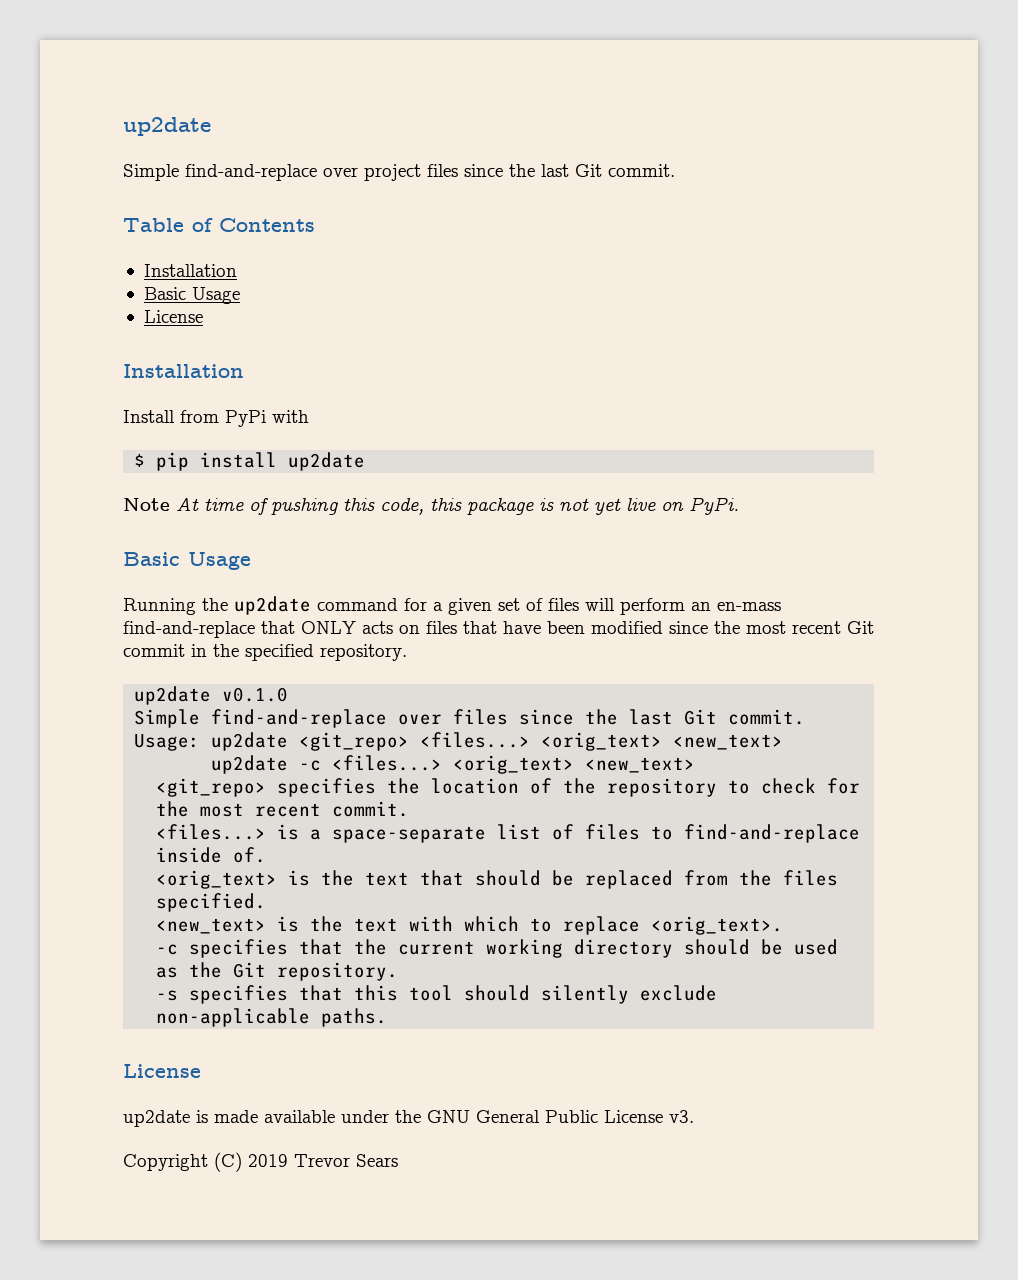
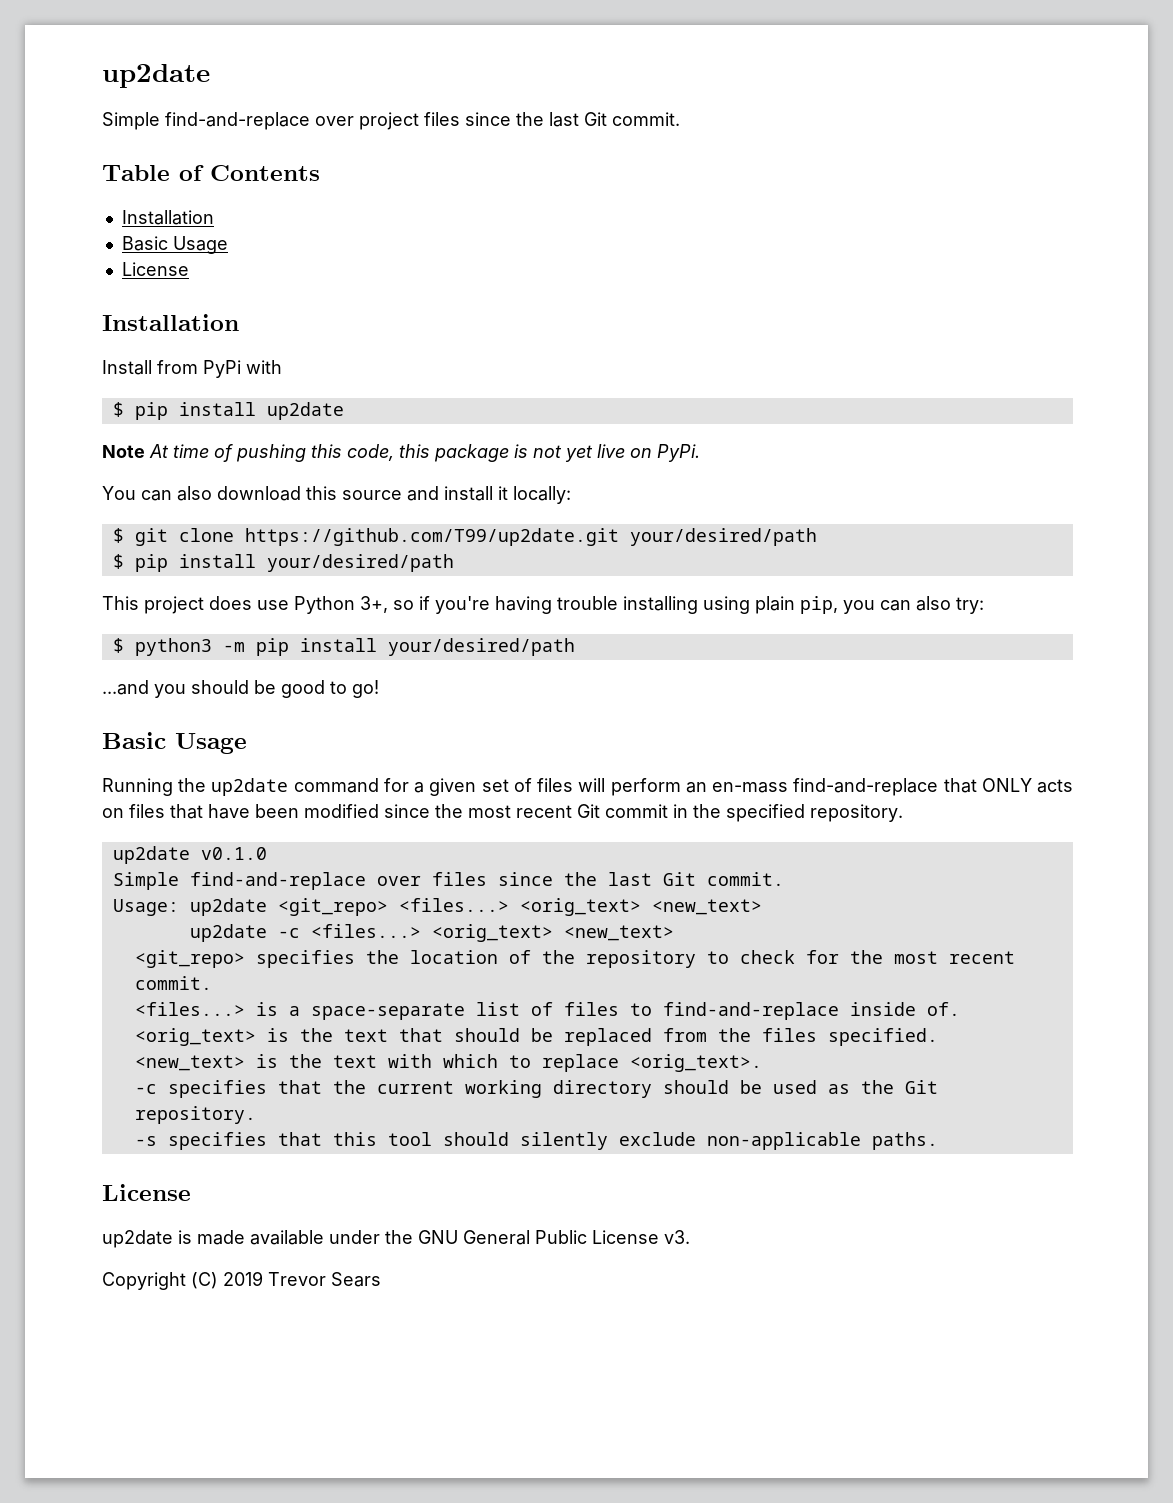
+ You can also download this source and install it locally:
+ $ git clone https://github.com/T99/up2date.git your/desired/path
+ $ pip install your/desired/path
+ This project does use Python 3+, so if you're having trouble installing using plain pip, you can also try:
+ $ python3 -m pip install your/desired/path
+ ...and you should be good to go!

